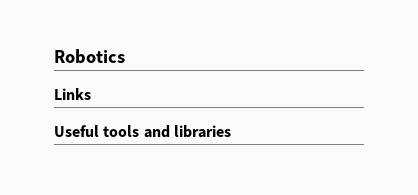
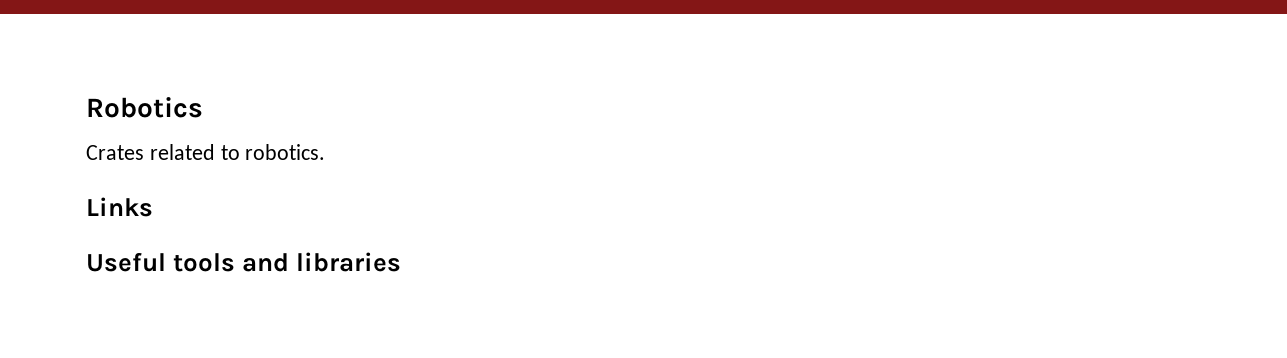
+ Crates related to robotics.

